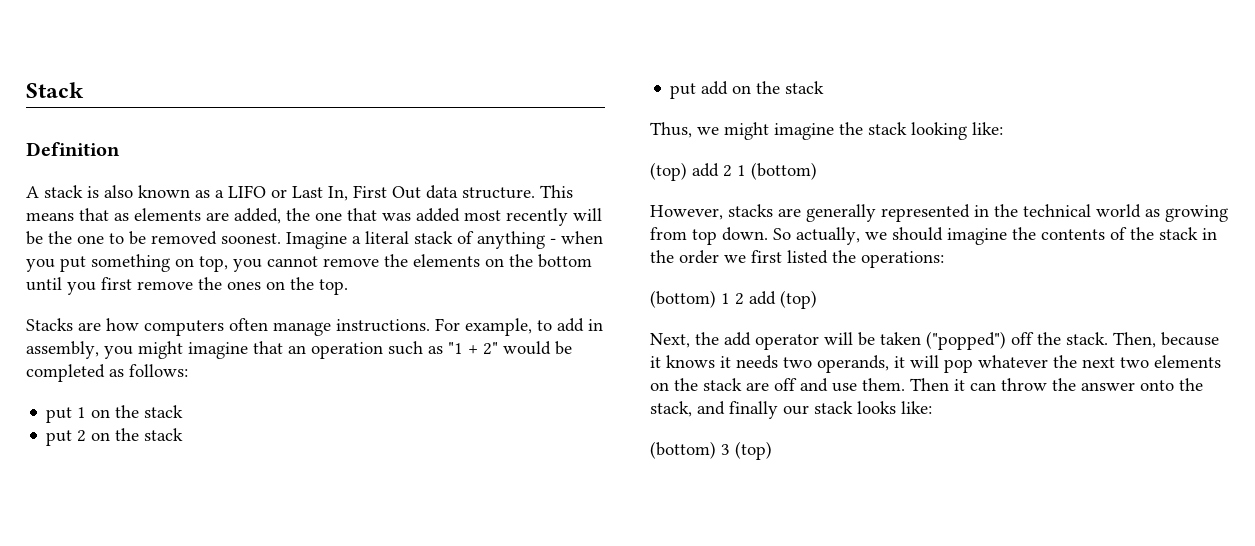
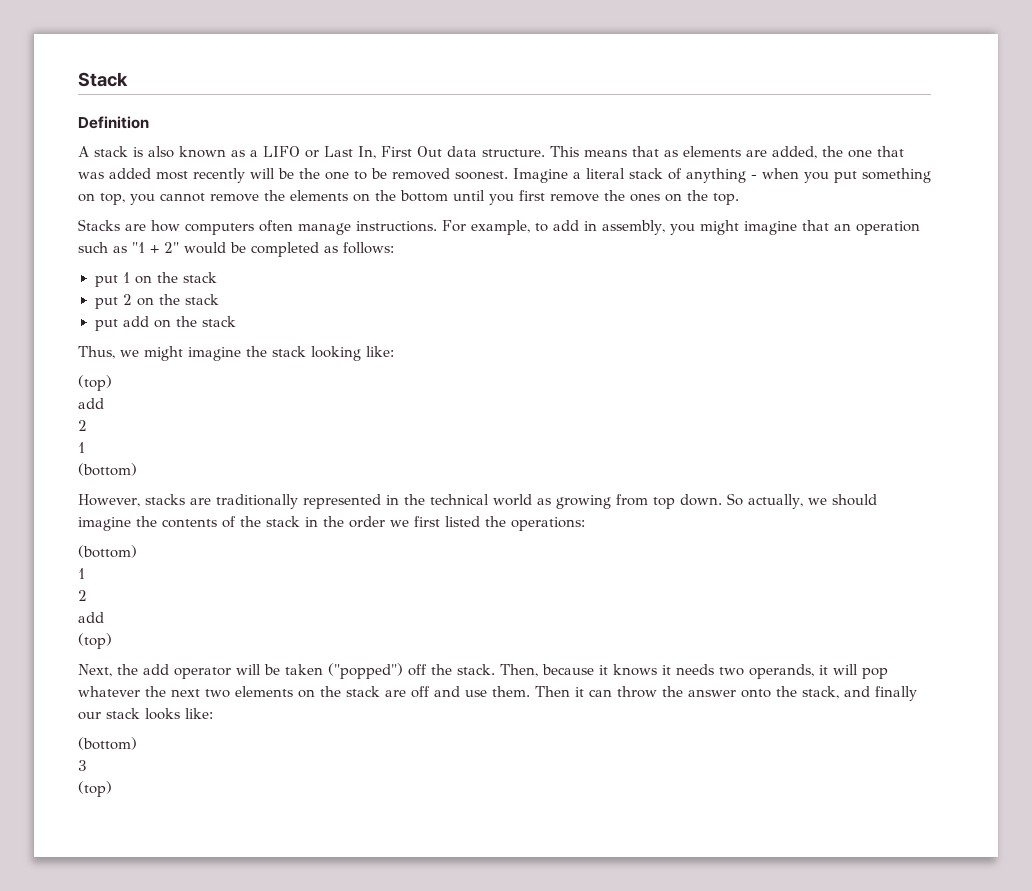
  Thus, we might imagine the stack looking like:
- (top) add 2 1 (bottom)
+ (top)
+ add
+ 2
+ 1
+ (bottom)
- However, stacks are generally represented in the technical world as growing from top down.
+ However, stacks are traditionally represented in the technical world as growing from top down.
  So actually, we should imagine the contents of the stack in the order we first listed the operations:
- (bottom) 1 2 add (top)
+ (bottom)
+ 1
+ 2
+ add
+ (top)
  Then it can throw the answer onto the stack, and finally our stack looks like:
- (bottom) 3 (top)
+ (bottom)
+ 3
+ (top)

